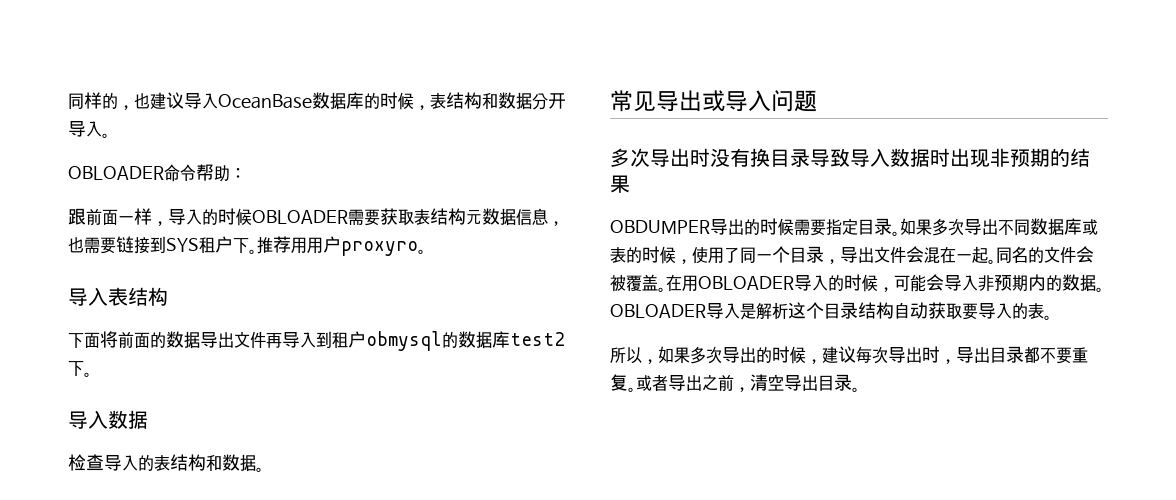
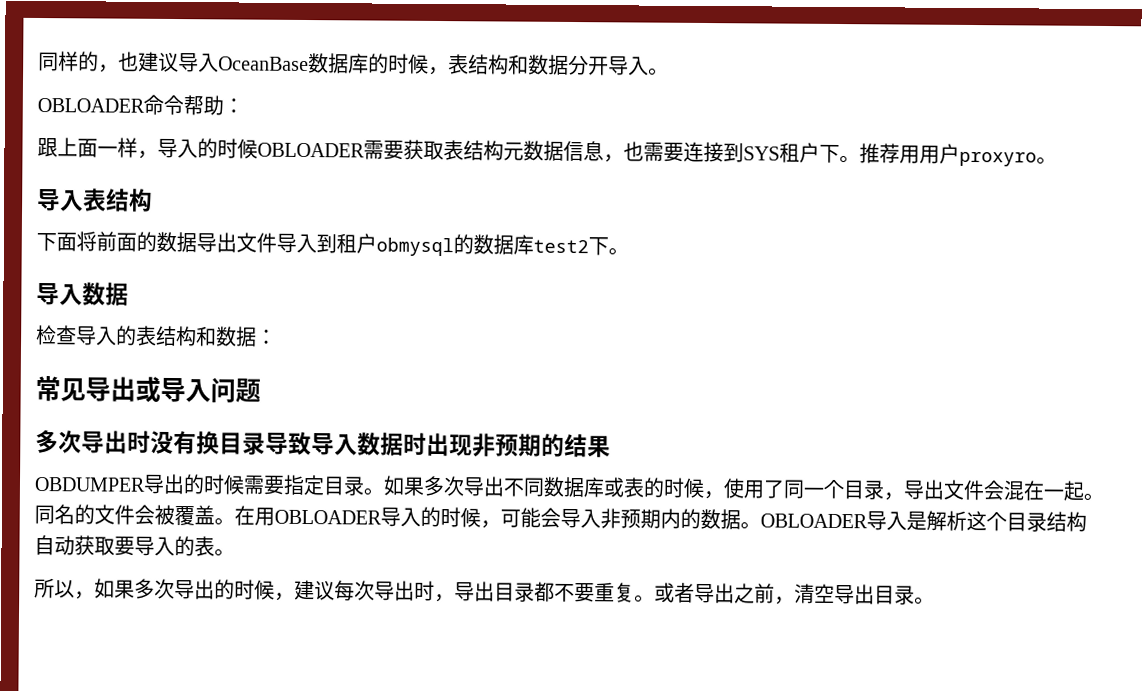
- 跟前面一样，导入的时候OBLOADER需要获取表结构元数据信息，也需要链接到SYS租户下。
+ 跟上面一样，导入的时候OBLOADER需要获取表结构元数据信息，也需要连接到SYS租户下。
- 下面将前面的数据导出文件再导入到租户obmysql的数据库test2下。
+ 下面将前面的数据导出文件导入到租户obmysql的数据库test2下。
- 检查导入的表结构和数据。
+ 检查导入的表结构和数据：

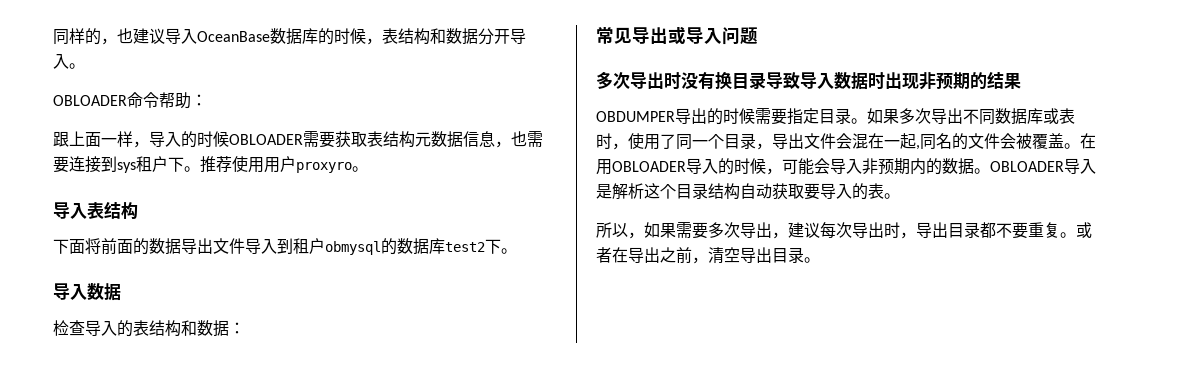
- 跟上面一样，导入的时候OBLOADER需要获取表结构元数据信息，也需要连接到SYS租户下。
+ 跟上面一样，导入的时候OBLOADER需要获取表结构元数据信息，也需要连接到sys租户下。
- 推荐用用户proxyro。
+ 推荐使用用户proxyro。
- 如果多次导出不同数据库或表的时候，使用了同一个目录，导出文件会混在一起。同名的文件会被覆盖。
+ 如果多次导出不同数据库或表时，使用了同一个目录，导出文件会混在一起,同名的文件会被覆盖。
- 所以，如果多次导出的时候，建议每次导出时，导出目录都不要重复。
+ 所以，如果需要多次导出，建议每次导出时，导出目录都不要重复。
- 或者导出之前，清空导出目录。
+ 或者在导出之前，清空导出目录。

